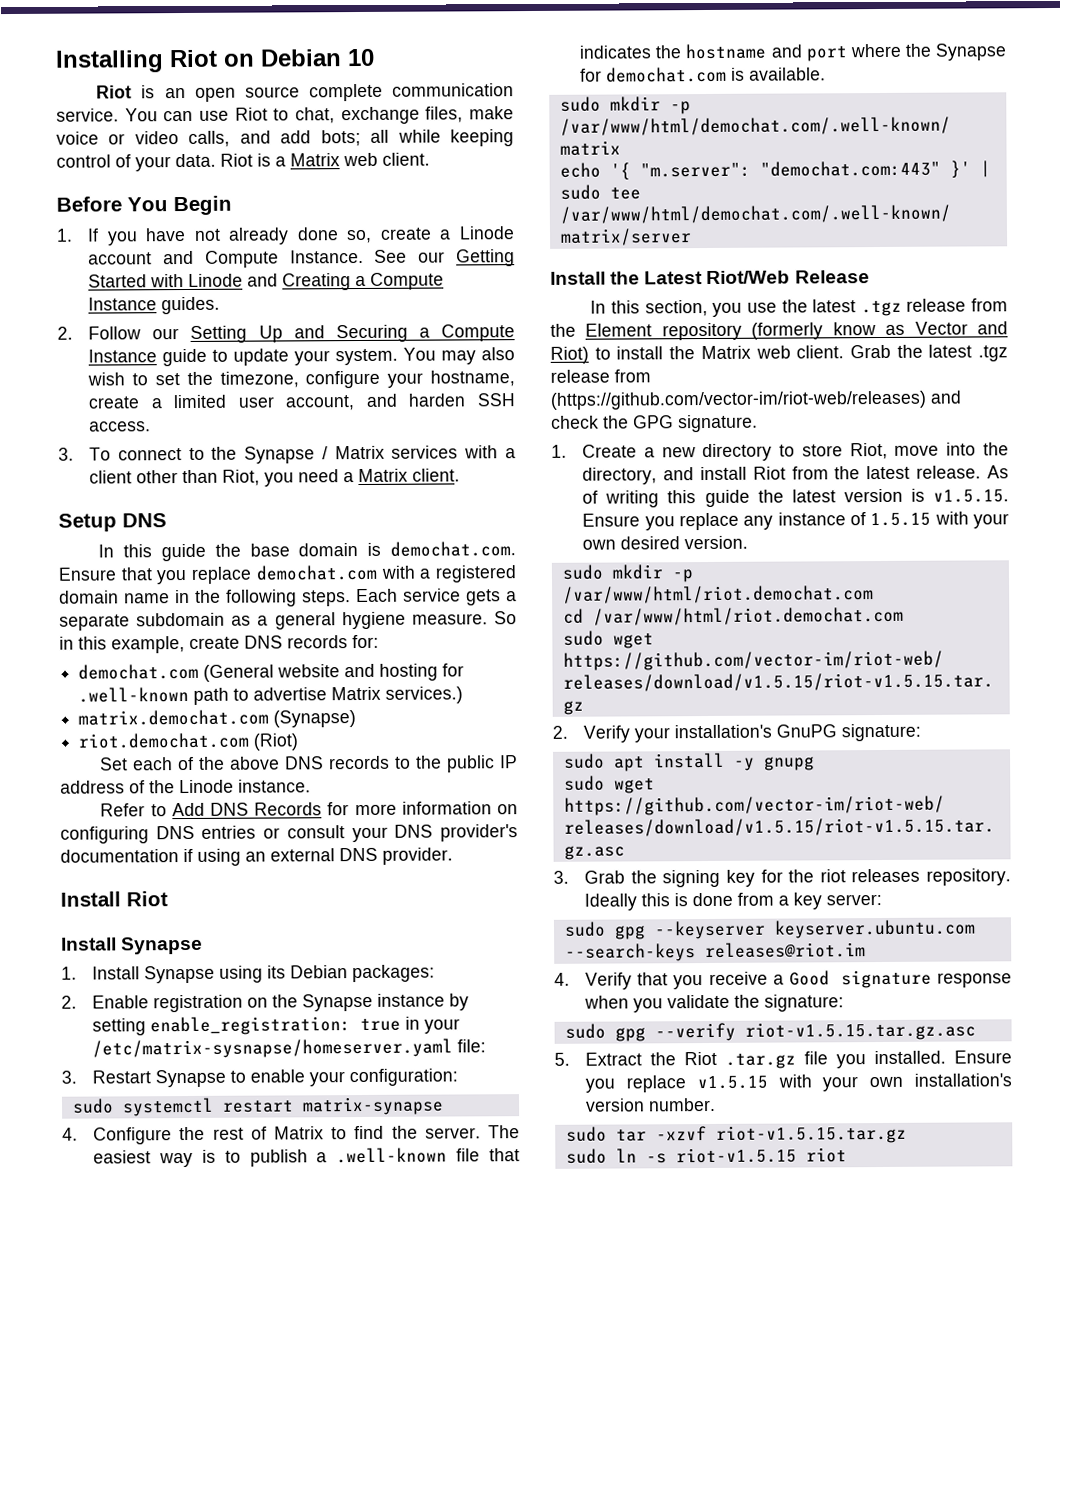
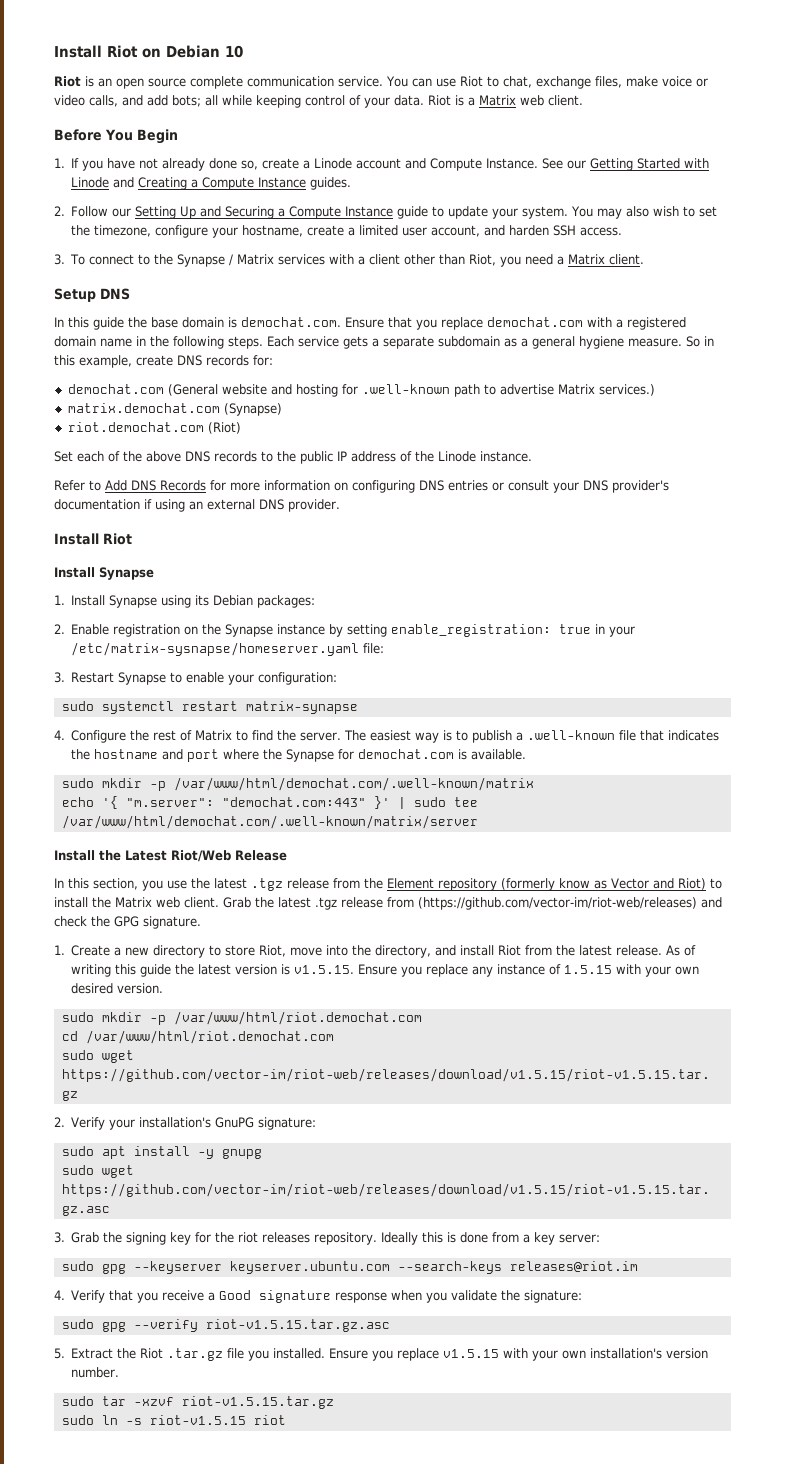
- Installing Riot on Debian 10
+ Install Riot on Debian 10

